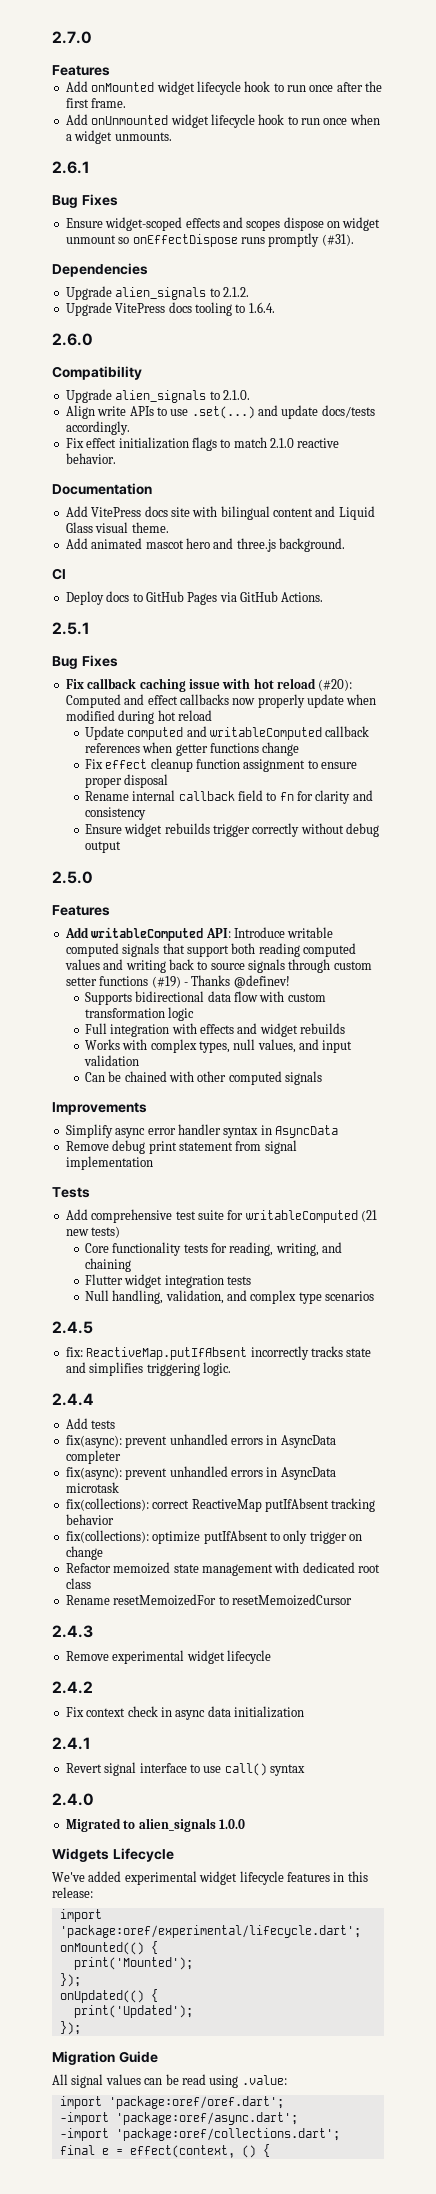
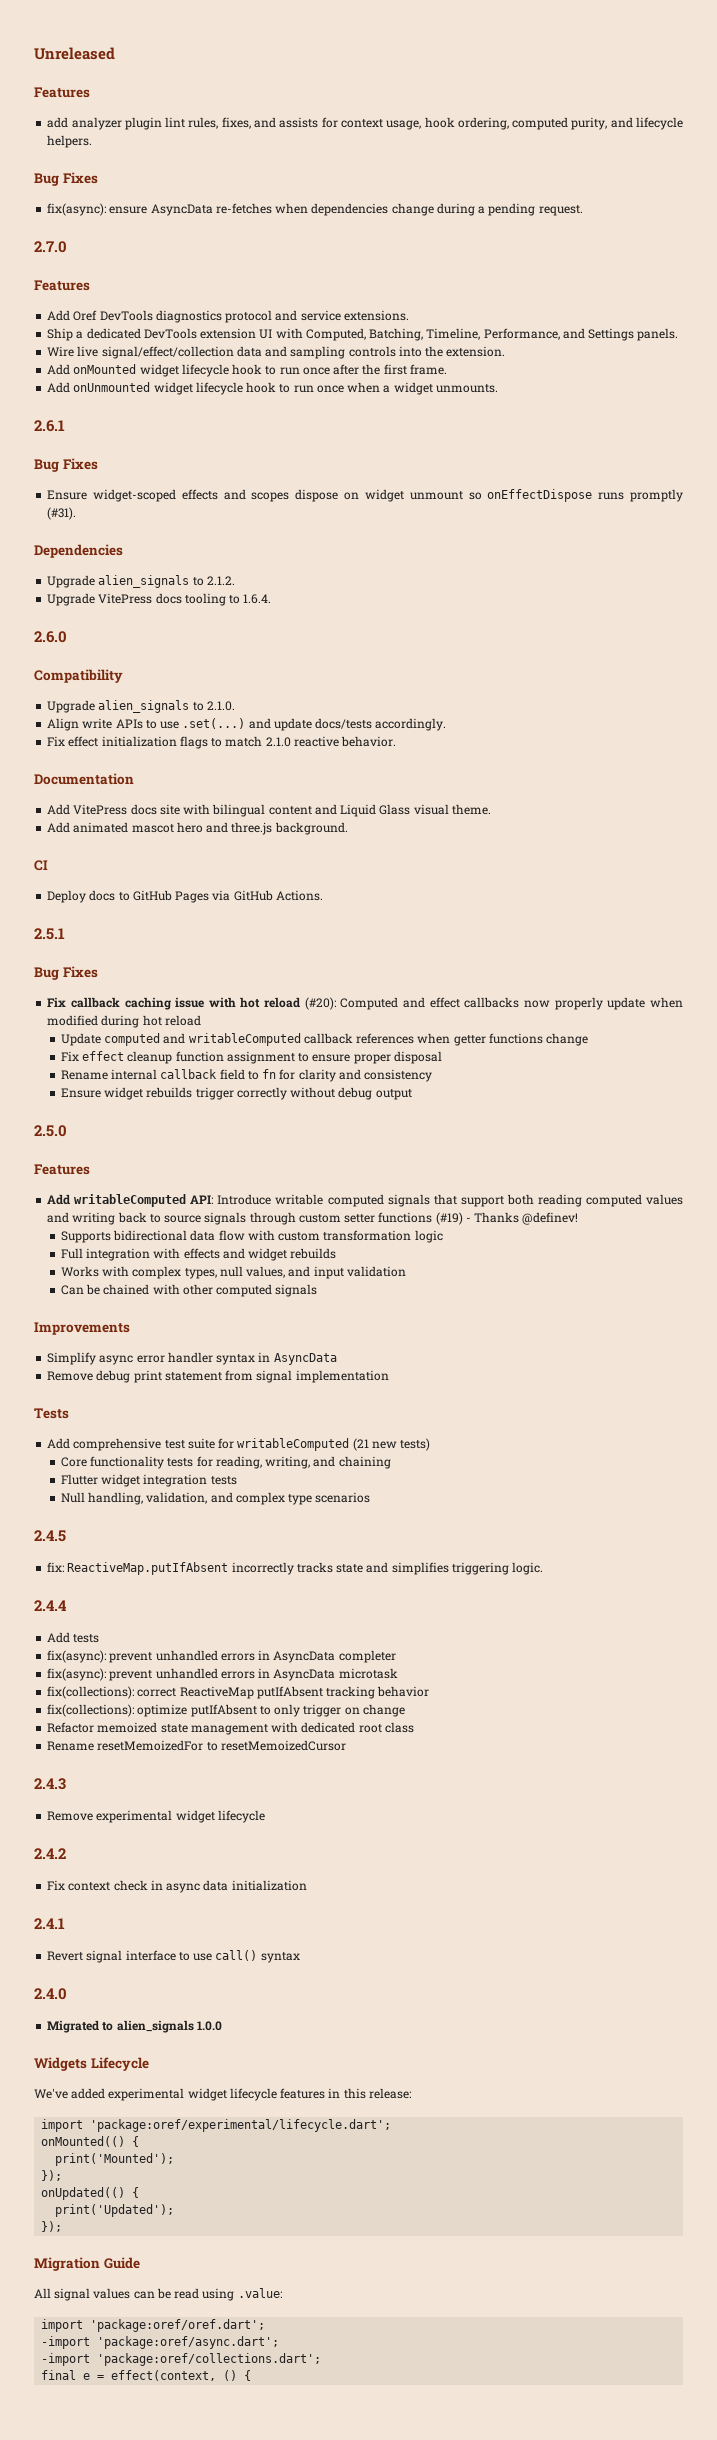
+ Unreleased
+ Features
+ add analyzer plugin lint rules, fixes, and assists for context usage, hook ordering, computed purity, and lifecycle helpers.
+ Bug Fixes
+ fix(async): ensure AsyncData re-fetches when dependencies change during a pending request.
  2.7.0
  Features
+ Add Oref DevTools diagnostics protocol and service extensions.
+ Ship a dedicated DevTools extension UI with Computed, Batching, Timeline, Performance, and Settings panels.
+ Wire live signal/effect/collection data and sampling controls into the extension.

